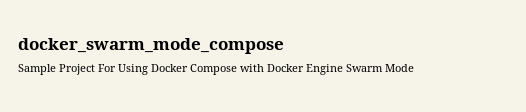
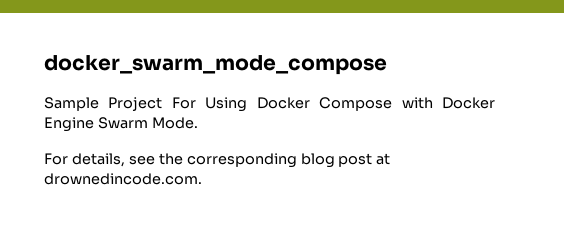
- Sample Project For Using Docker Compose with Docker Engine Swarm Mode
+ Sample Project For Using Docker Compose with Docker Engine Swarm Mode.
+ For details, see the corresponding blog post at drownedincode.com.

